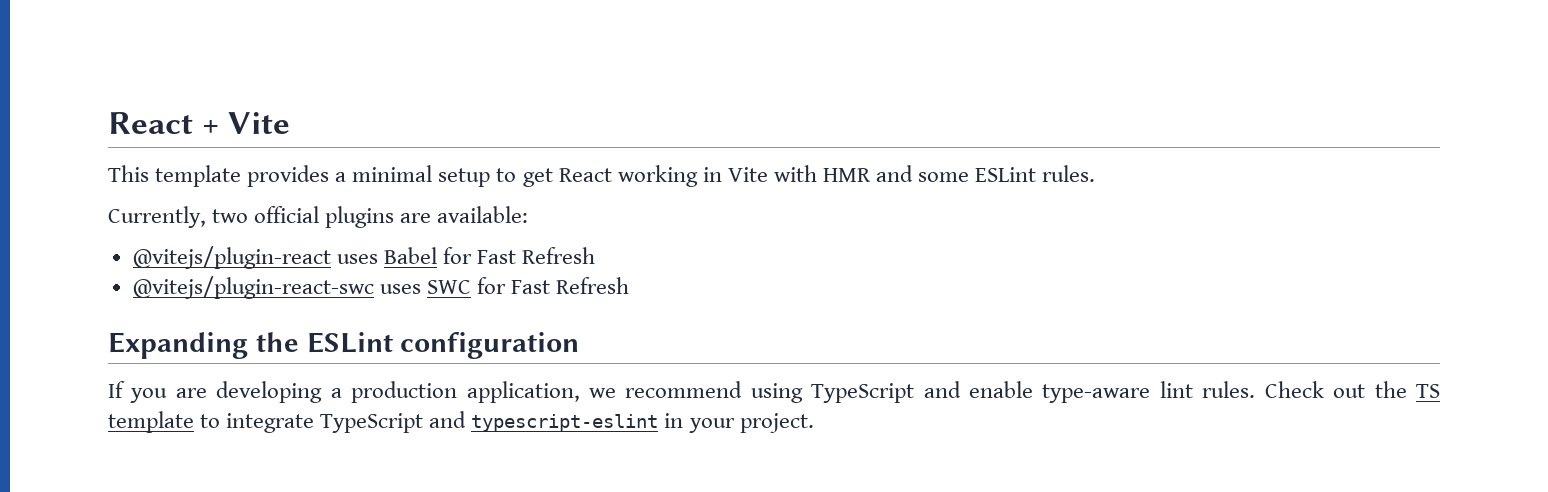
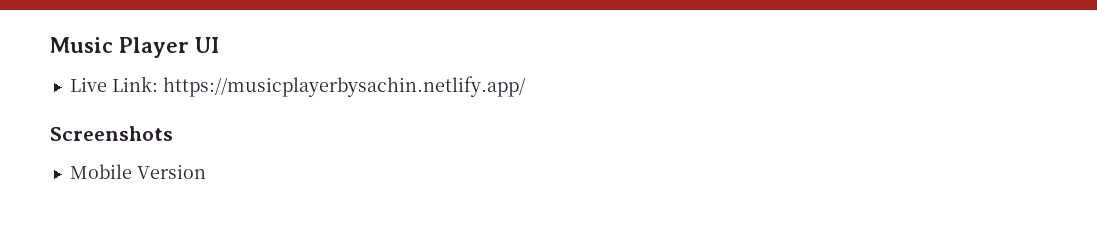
- React + Vite
- This template provides a minimal setup to get React working in Vite with HMR and some ESLint rules.
- Currently, two official plugins are available:
- @vitejs/plugin-react uses Babel for Fast Refresh
- @vitejs/plugin-react-swc uses SWC for Fast Refresh
- Expanding the ESLint configuration
- If you are developing a production application, we recommend using TypeScript and enable type-aware lint rules. Check out the TS template to integrate TypeScript and typescript-eslint in your project.
+ Music Player UI
+ Live Link: https://musicplayerbysachin.netlify.app/
+ Screenshots
+ Mobile Version

